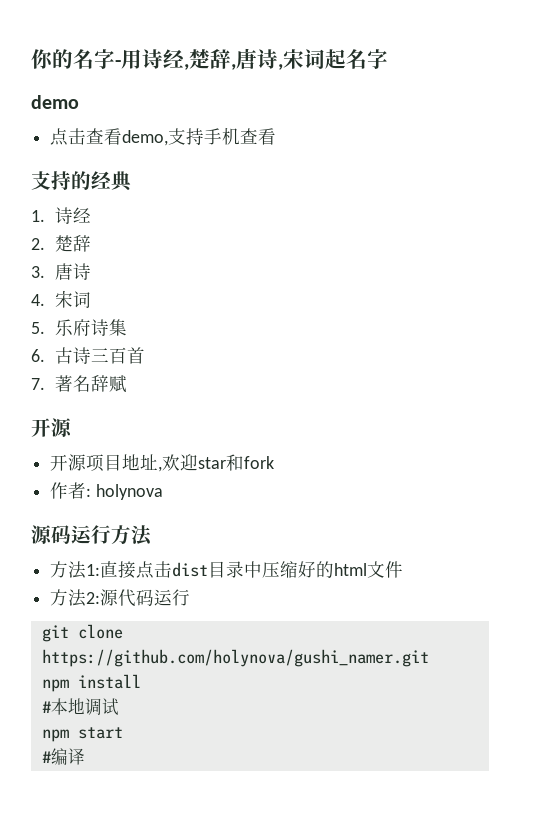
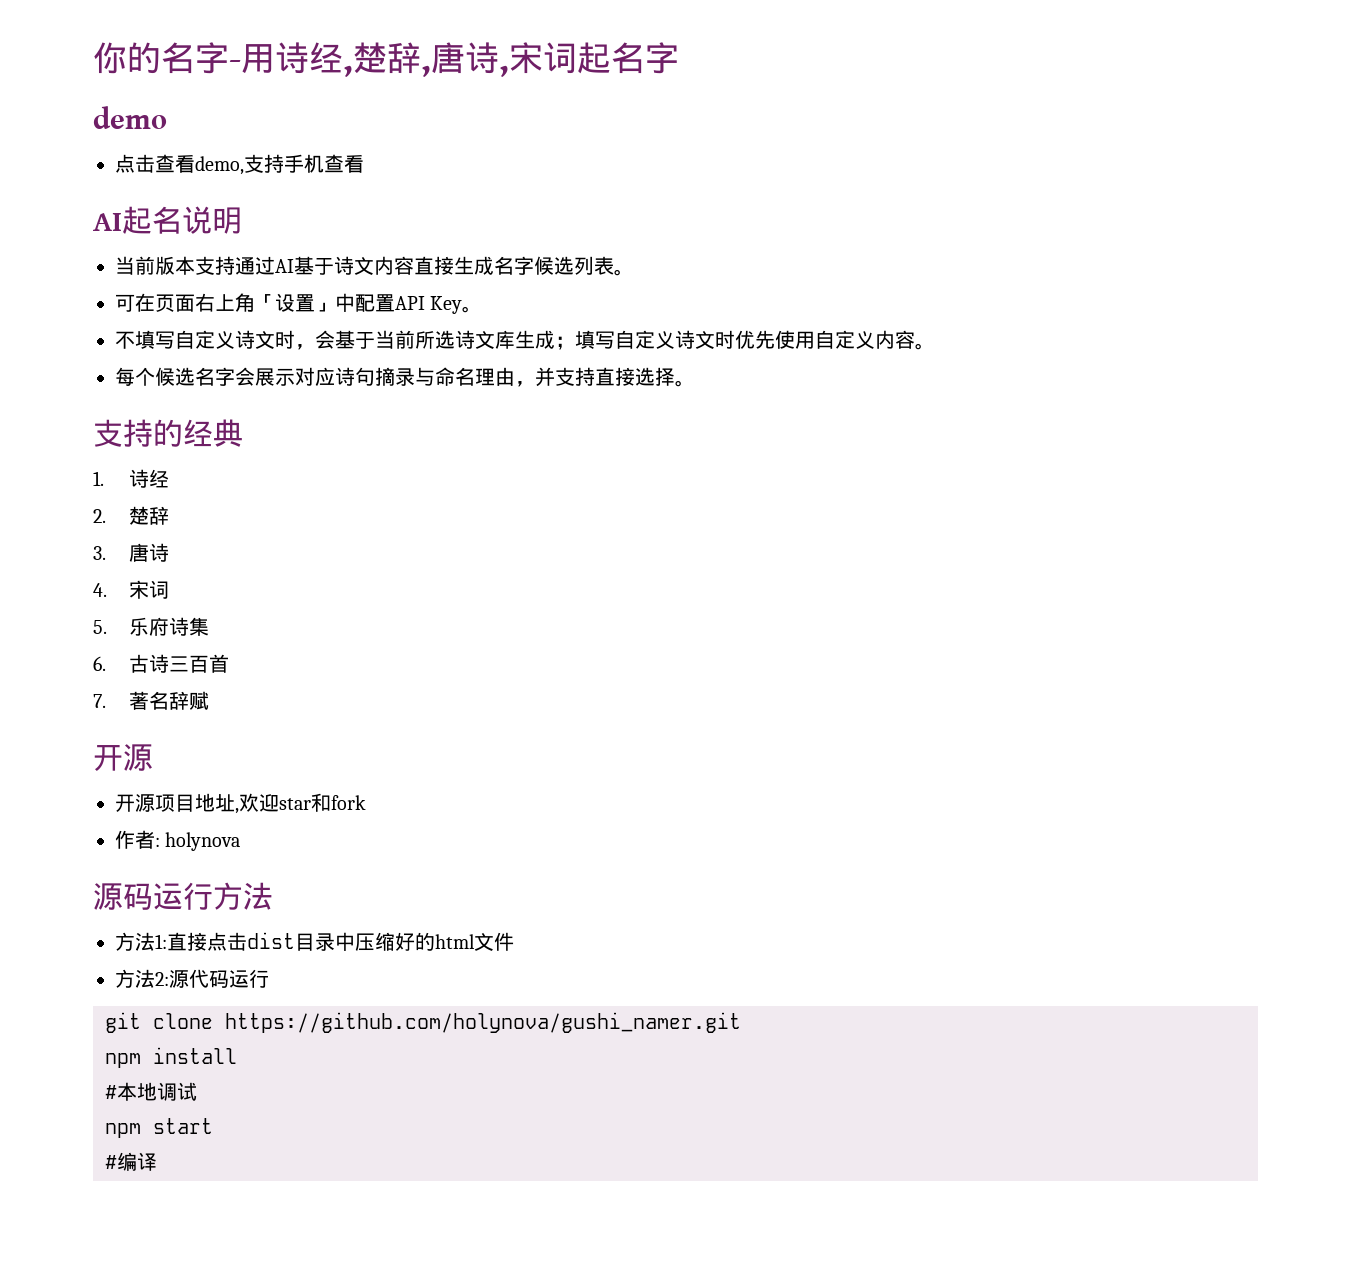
+ AI起名说明
+ 当前版本支持通过AI基于诗文内容直接生成名字候选列表。
+ 可在页面右上角「设置」中配置API Key。
+ 不填写自定义诗文时，会基于当前所选诗文库生成；填写自定义诗文时优先使用自定义内容。
+ 每个候选名字会展示对应诗句摘录与命名理由，并支持直接选择。

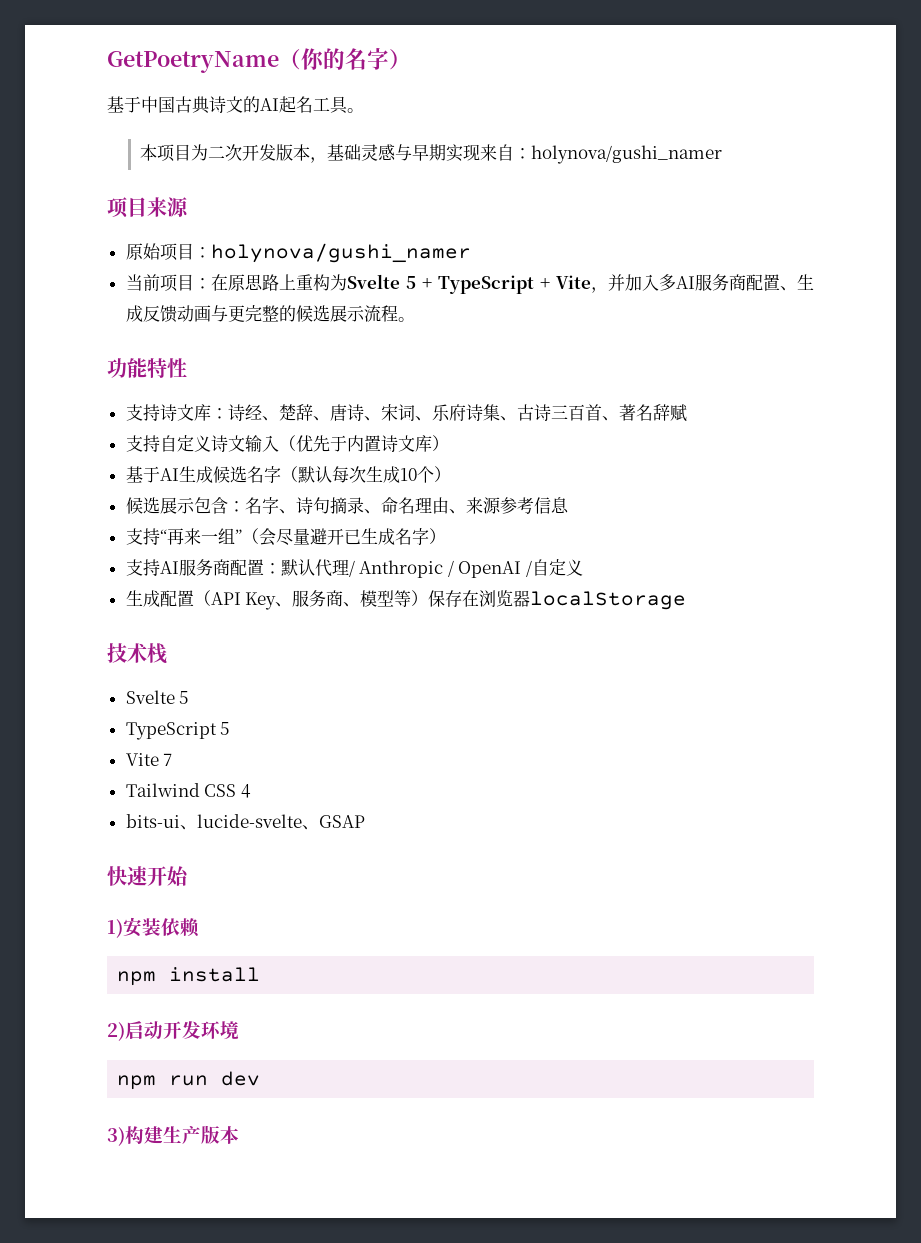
- 你的名字-用诗经,楚辞,唐诗,宋词起名字
- demo
- 点击查看demo,支持手机查看
- AI起名说明
- 当前版本支持通过AI基于诗文内容直接生成名字候选列表。
- 可在页面右上角「设置」中配置API Key。
- 不填写自定义诗文时，会基于当前所选诗文库生成；填写自定义诗文时优先使用自定义内容。
- 每个候选名字会展示对应诗句摘录与命名理由，并支持直接选择。
- 支持的经典
- 1.诗经
- 2.楚辞
- 3.唐诗
- 4.宋词
- 5.乐府诗集
- 6.古诗三百首
- 7.著名辞赋
- 开源
- 开源项目地址,欢迎star和fork
- 作者: holynova
- 源码运行方法
- 方法1:直接点击dist目录中压缩好的html文件
- 方法2:源代码运行
- git clone https://github.com/holynova/gushi_namer.git
+ GetPoetryName（你的名字）
+ 基于中国古典诗文的AI起名工具。
+ 本项目为二次开发版本，基础灵感与早期实现来自：holynova/gushi_namer
+ 项目来源
+ 原始项目：holynova/gushi_namer
+ 当前项目：在原思路上重构为Svelte 5 + TypeScript + Vite，并加入多AI服务商配置、生成反馈动画与更完整的候选展示流程。
+ 功能特性
+ 支持诗文库：诗经、楚辞、唐诗、宋词、乐府诗集、古诗三百首、著名辞赋
+ 支持自定义诗文输入（优先于内置诗文库）
+ 基于AI生成候选名字（默认每次生成10个）
+ 候选展示包含：名字、诗句摘录、命名理由、来源参考信息
+ 支持“再来一组”（会尽量避开已生成名字）
+ 支持AI服务商配置：默认代理/ Anthropic / OpenAI /自定义
+ 生成配置（API Key、服务商、模型等）保存在浏览器localStorage
+ 技术栈
+ Svelte 5
+ TypeScript 5
+ Vite 7
+ Tailwind CSS 4
+ bits-ui、lucide-svelte、GSAP
+ 快速开始
+ 1)安装依赖
  npm install
- #本地调试
- npm start
- #编译
+ 2)启动开发环境
+ npm run dev
+ 3)构建生产版本

